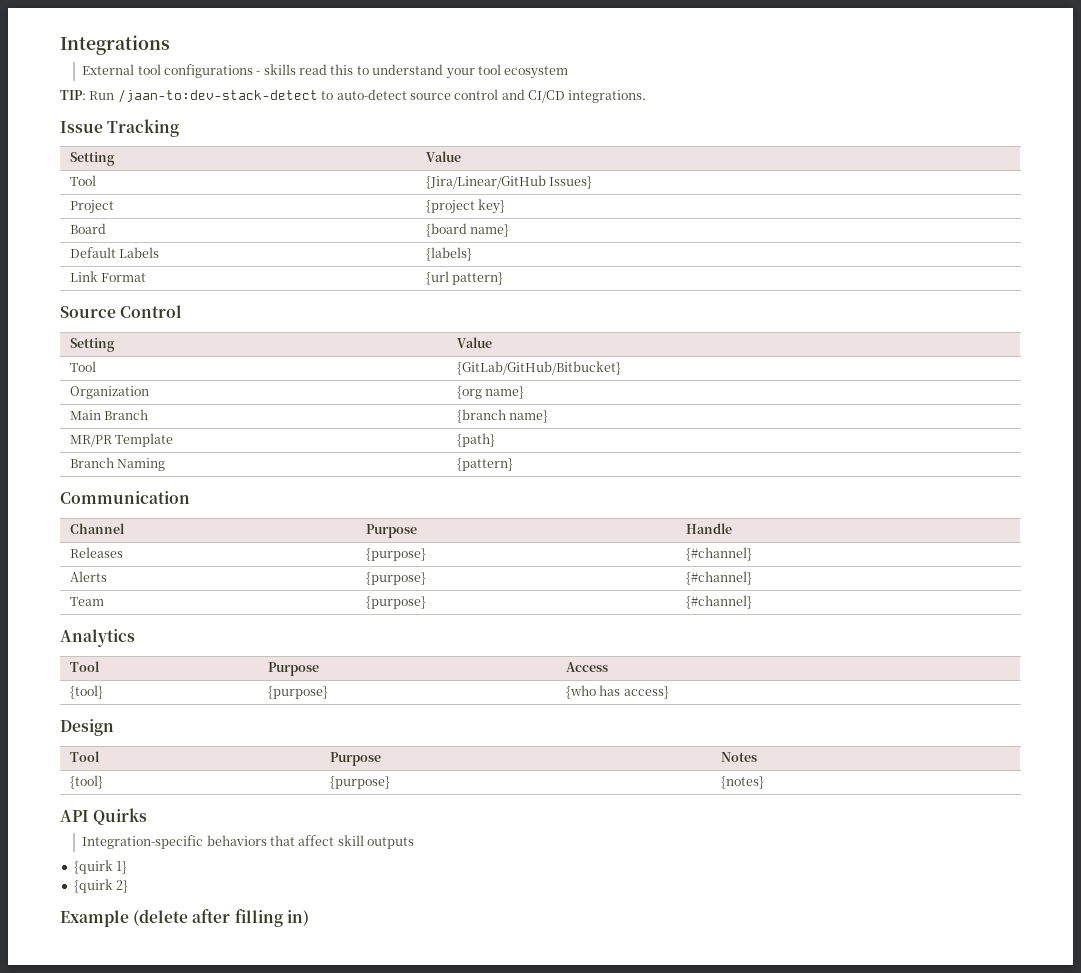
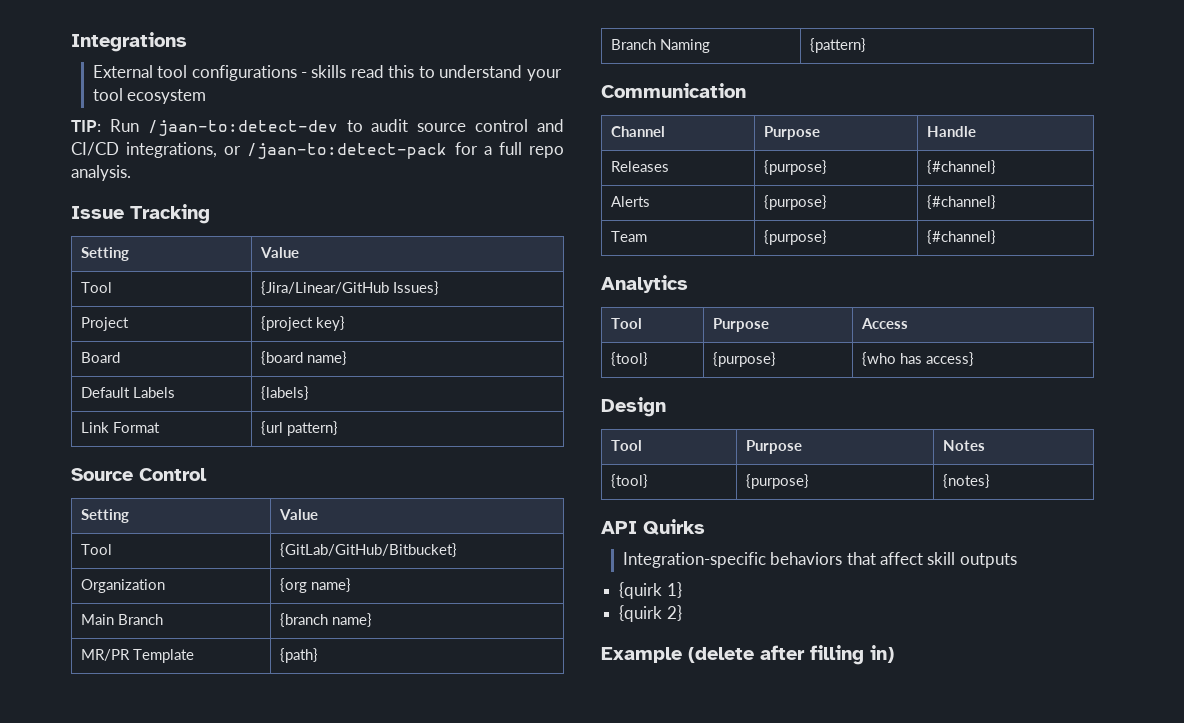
- TIP: Run /jaan-to:dev-stack-detect to auto-detect source control and CI/CD integrations.
+ TIP: Run /jaan-to:detect-dev to audit source control and CI/CD integrations, or /jaan-to:detect-pack for a full repo analysis.

